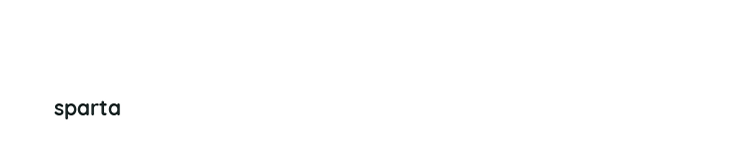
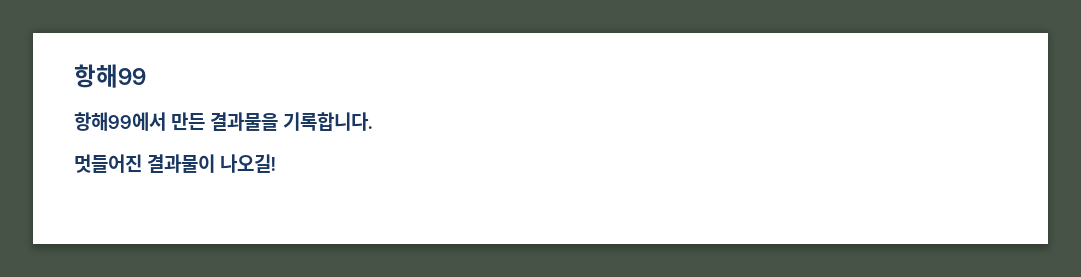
- sparta
+ 항해99
+ 항해99에서 만든 결과물을 기록합니다.
+ 멋들어진 결과물이 나오길!

